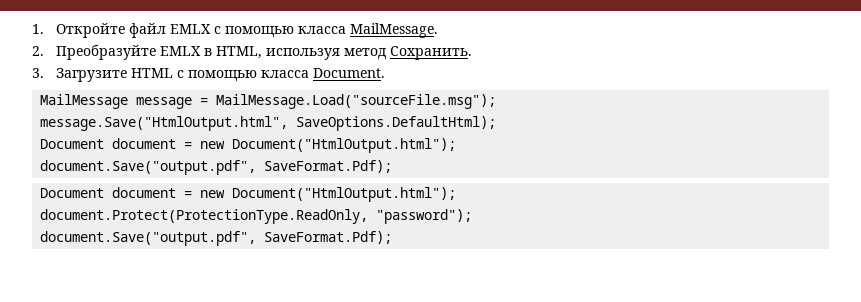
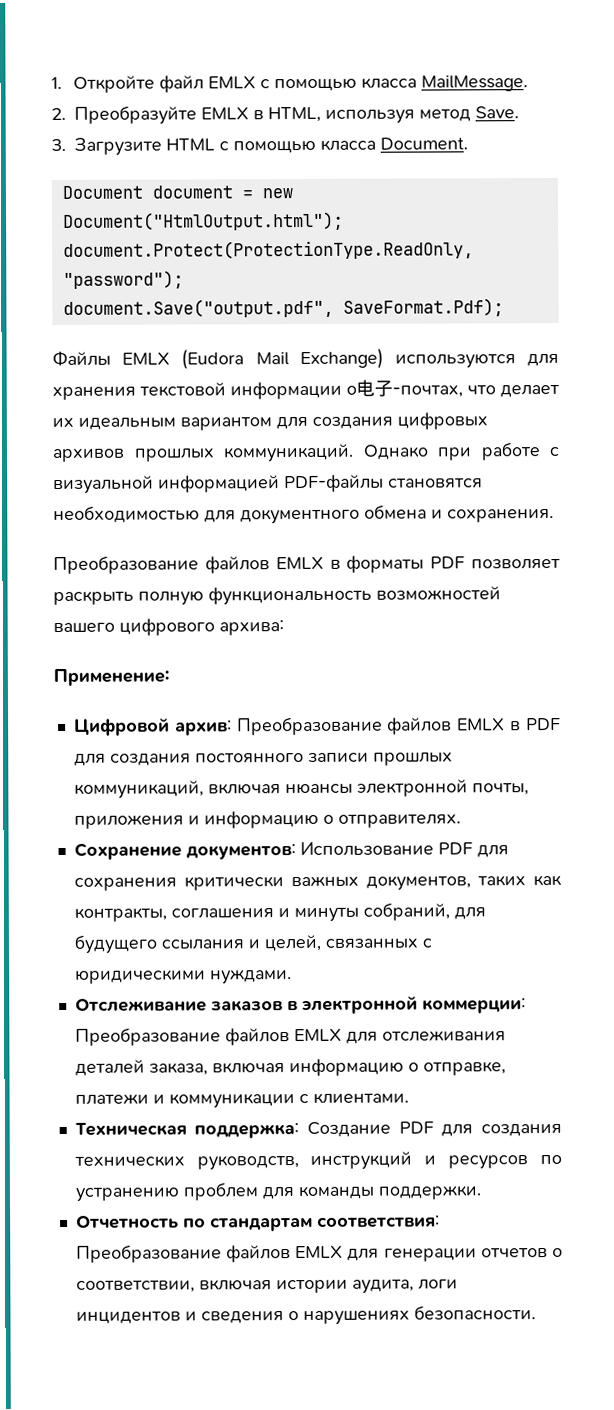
- 2. Преобразуйте EMLX в HTML, используя метод Сохранить.
+ 2. Преобразуйте EMLX в HTML, используя метод Save.
- MailMessage message = MailMessage.Load("sourceFile.msg");
- message.Save("HtmlOutput.html", SaveOptions.DefaultHtml);
- Document document = new Document("HtmlOutput.html");
- document.Save("output.pdf", SaveFormat.Pdf);
+ Файлы EMLX (Eudora Mail Exchange) используются для хранения текстовой информации о电子-почтах, что делает их идеальным вариантом для создания цифровых архивов прошлых коммуникаций. Однако при работе с визуальной информацией PDF-файлы становятся необходимостью для документного обмена и сохранения.
+ Преобразование файлов EMLX в форматы PDF позволяет раскрыть полную функциональность возможностей вашего цифрового архива:
+ Применение:
+ Цифровой архив: Преобразование файлов EMLX в PDF для создания постоянного записи прошлых коммуникаций, включая нюансы электронной почты, приложения и информацию о отправителях.
+ Сохранение документов: Использование PDF для сохранения критически важных документов, таких как контракты, соглашения и минуты собраний, для будущего ссылания и целей, связанных с юридическими нуждами.
+ Отслеживание заказов в электронной коммерции: Преобразование файлов EMLX для отслеживания деталей заказа, включая информацию о отправке, платежи и коммуникации с клиентами.
+ Техническая поддержка: Создание PDF для создания технических руководств, инструкций и ресурсов по устранению проблем для команды поддержки.
+ Отчетность по стандартам соответствия: Преобразование файлов EMLX для генерации отчетов о соответствии, включая истории аудита, логи инцидентов и сведения о нарушениях безопасности.

